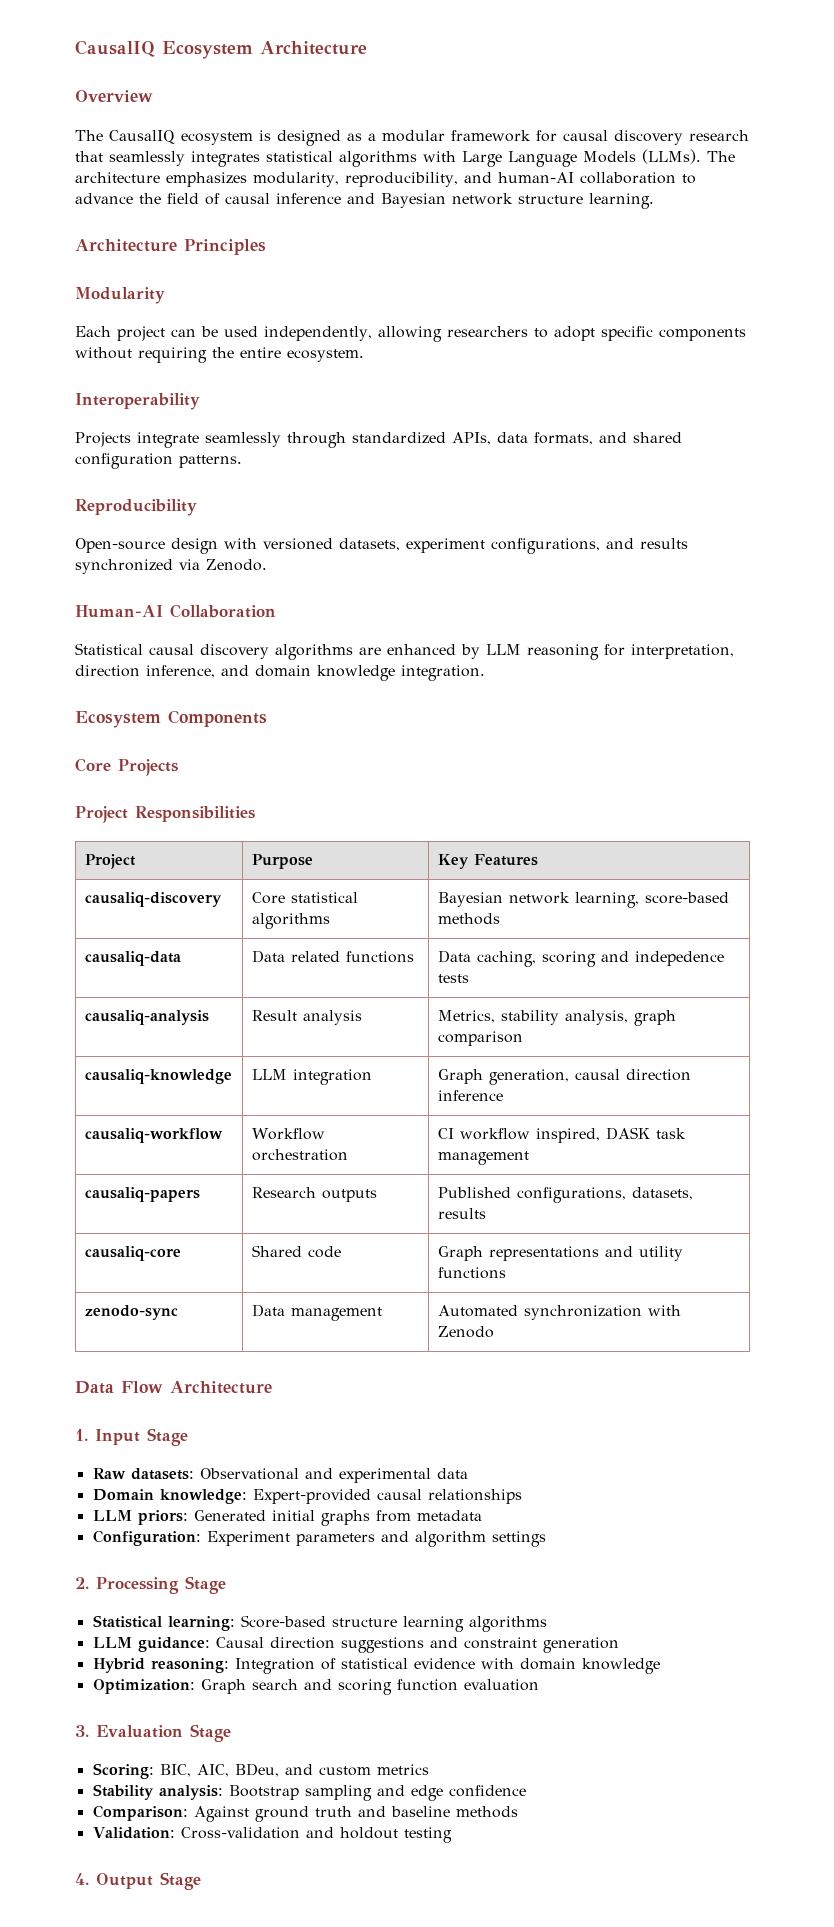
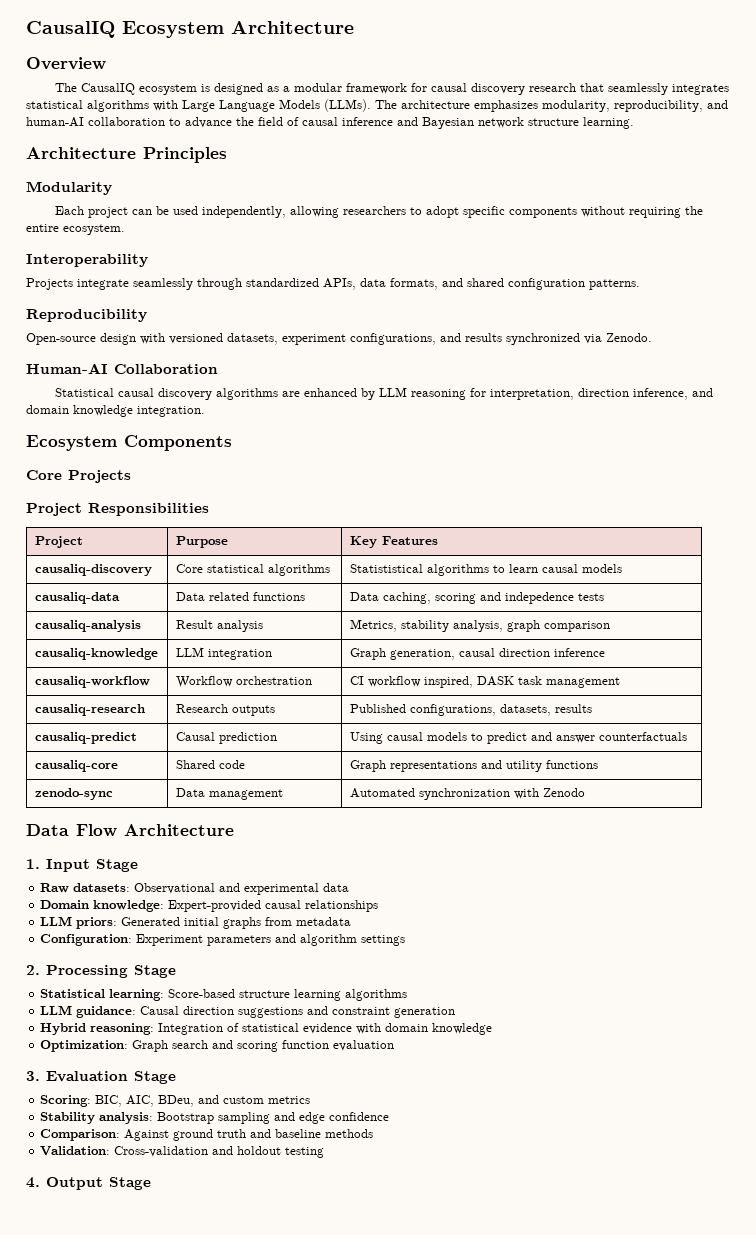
- causaliq-discovery | Core statistical algorithms | Bayesian network learning, score-based methods
+ causaliq-discovery | Core statistical algorithms | Statististical algorithms to learn causal models
- causaliq-papers | Research outputs | Published configurations, datasets, results
+ causaliq-research | Research outputs | Published configurations, datasets, results
+ causaliq-predict | Causal prediction | Using causal models to predict and answer counterfactuals

